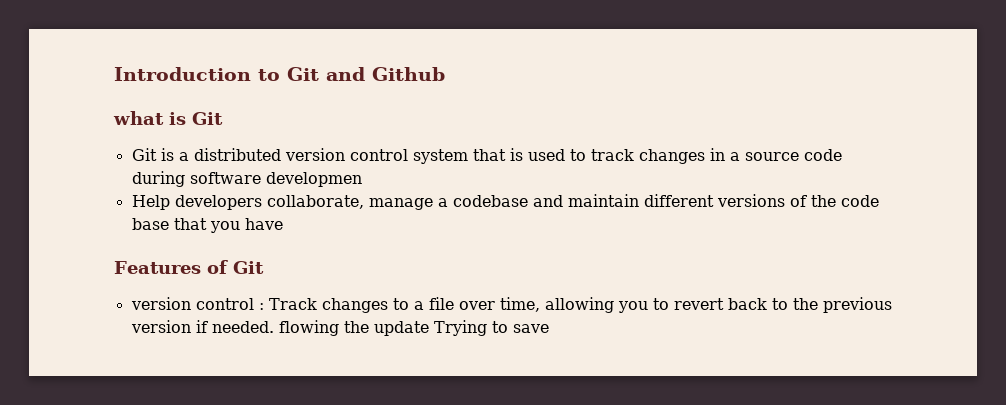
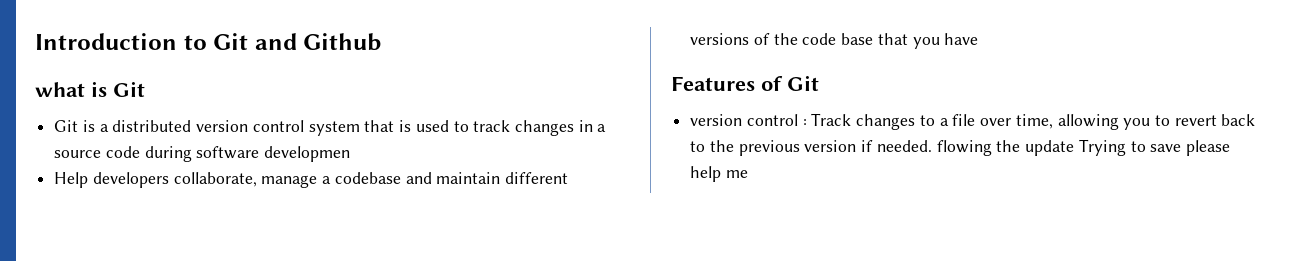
- version control : Track changes to a file over time, allowing you to revert back to the previous version if needed. flowing the update Trying to save
+ version control : Track changes to a file over time, allowing you to revert back to the previous version if needed. flowing the update Trying to save please help me

